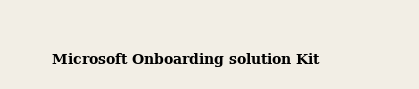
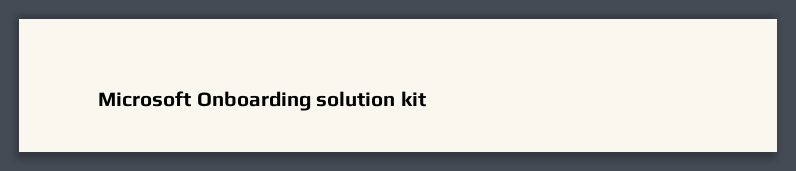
- Microsoft Onboarding solution Kit
+ Microsoft Onboarding solution kit

